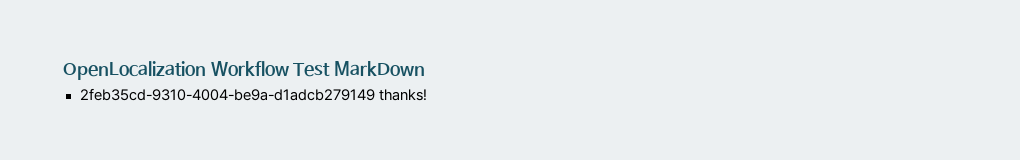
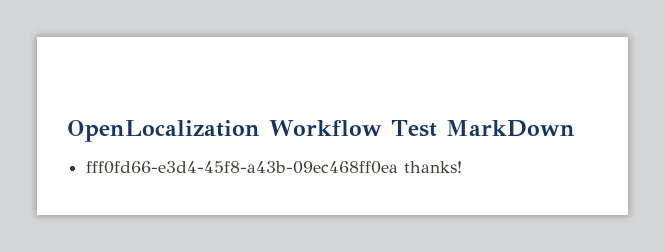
- 2feb35cd-9310-4004-be9a-d1adcb279149 thanks!
+ fff0fd66-e3d4-45f8-a43b-09ec468ff0ea thanks!

